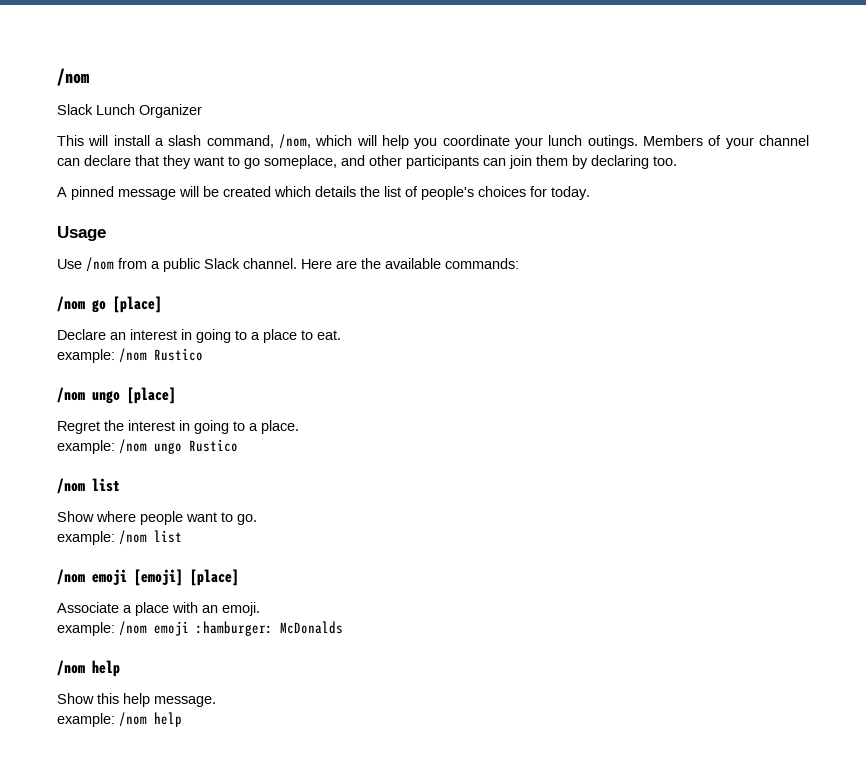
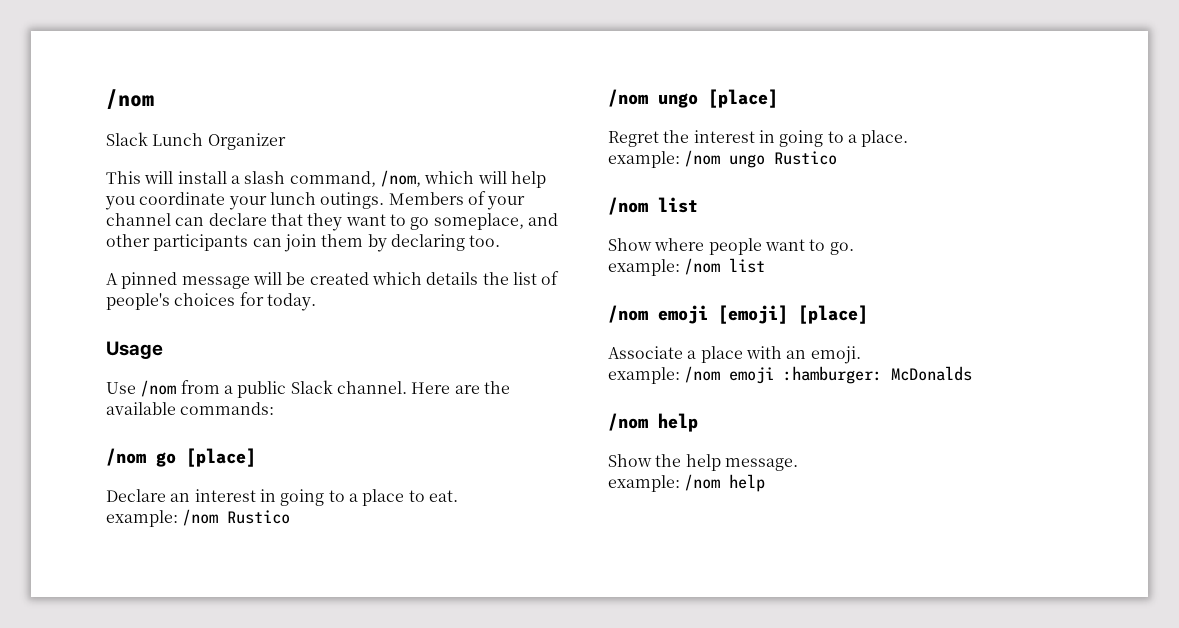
- Show this help message.
+ Show the help message.

